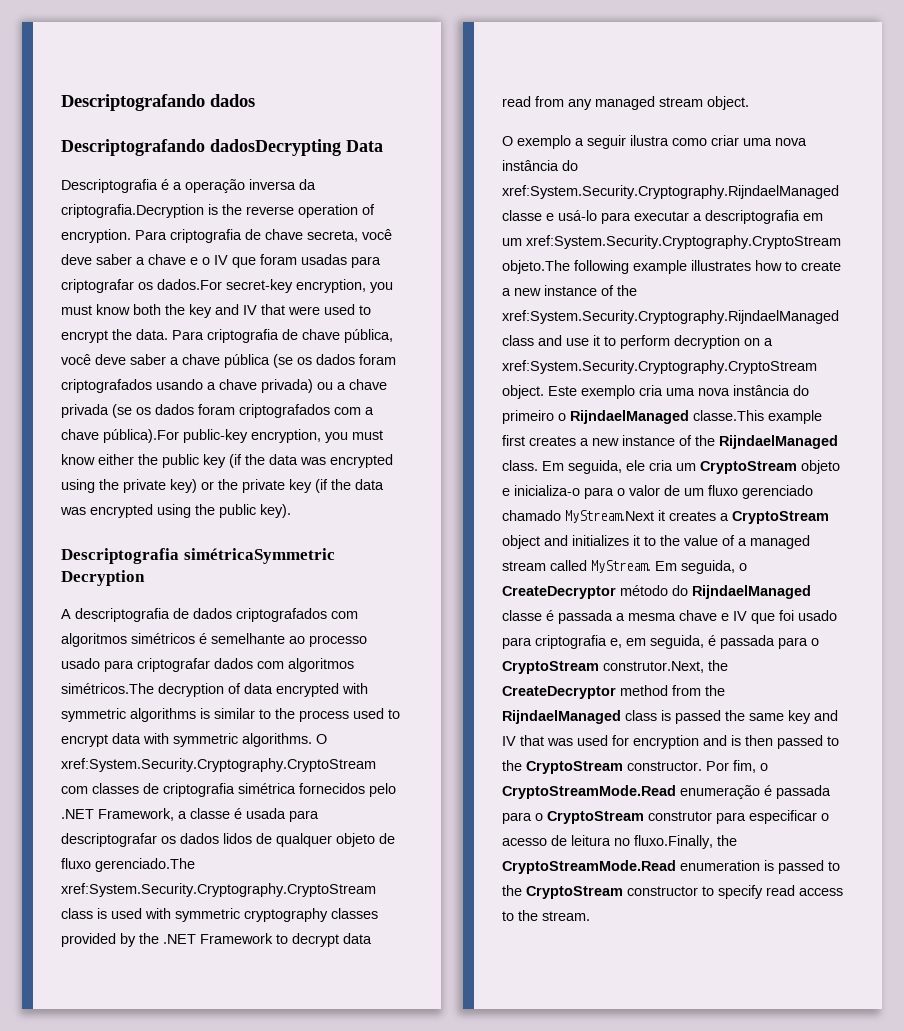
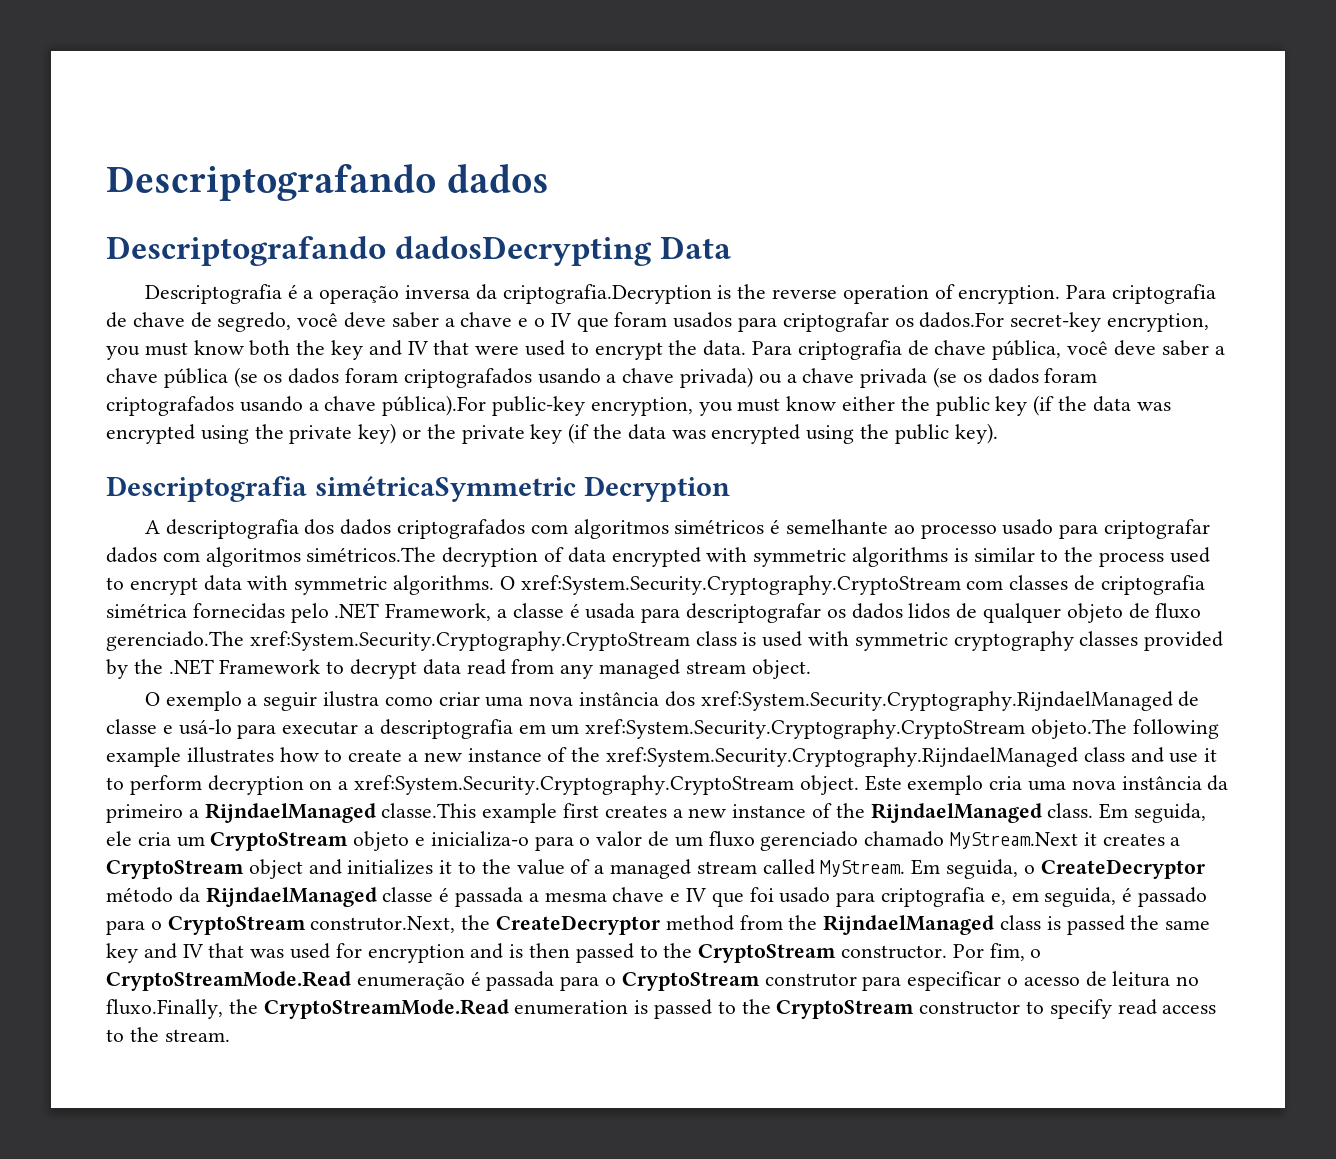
- Para criptografia de chave secreta, você deve saber a chave e o IV que foram usadas para criptografar os dados.For secret-key encryption, you must know both the key and IV that were used to encrypt the data.
+ Para criptografia de chave de segredo, você deve saber a chave e o IV que foram usados para criptografar os dados.For secret-key encryption, you must know both the key and IV that were used to encrypt the data.
- Para criptografia de chave pública, você deve saber a chave pública (se os dados foram criptografados usando a chave privada) ou a chave privada (se os dados foram criptografados com a chave pública).For public-key encryption, you must know either the public key (if the data was encrypted using the private key) or the private key (if the data was encrypted using the public key).
+ Para criptografia de chave pública, você deve saber a chave pública (se os dados foram criptografados usando a chave privada) ou a chave privada (se os dados foram criptografados usando a chave pública).For public-key encryption, you must know either the public key (if the data was encrypted using the private key) or the private key (if the data was encrypted using the public key).
- A descriptografia de dados criptografados com algoritmos simétricos é semelhante ao processo usado para criptografar dados com algoritmos simétricos.The decryption of data encrypted with symmetric algorithms is similar to the process used to encrypt data with symmetric algorithms.
+ A descriptografia dos dados criptografados com algoritmos simétricos é semelhante ao processo usado para criptografar dados com algoritmos simétricos.The decryption of data encrypted with symmetric algorithms is similar to the process used to encrypt data with symmetric algorithms.
- O xref:System.Security.Cryptography.CryptoStream com classes de criptografia simétrica fornecidos pelo .NET Framework, a classe é usada para descriptografar os dados lidos de qualquer objeto de fluxo gerenciado.The xref:System.Security.Cryptography.CryptoStream class is used with symmetric cryptography classes provided by the .NET Framework to decrypt data read from any managed stream object.
+ O xref:System.Security.Cryptography.CryptoStream com classes de criptografia simétrica fornecidas pelo .NET Framework, a classe é usada para descriptografar os dados lidos de qualquer objeto de fluxo gerenciado.The xref:System.Security.Cryptography.CryptoStream class is used with symmetric cryptography classes provided by the .NET Framework to decrypt data read from any managed stream object.
- O exemplo a seguir ilustra como criar uma nova instância do xref:System.Security.Cryptography.RijndaelManaged classe e usá-lo para executar a descriptografia em um xref:System.Security.Cryptography.CryptoStream objeto.The following example illustrates how to create a new instance of the xref:System.Security.Cryptography.RijndaelManaged class and use it to perform decryption on a xref:System.Security.Cryptography.CryptoStream object.
+ O exemplo a seguir ilustra como criar uma nova instância dos xref:System.Security.Cryptography.RijndaelManaged de classe e usá-lo para executar a descriptografia em um xref:System.Security.Cryptography.CryptoStream objeto.The following example illustrates how to create a new instance of the xref:System.Security.Cryptography.RijndaelManaged class and use it to perform decryption on a xref:System.Security.Cryptography.CryptoStream object.
- Este exemplo cria uma nova instância do primeiro o RijndaelManaged classe.This example first creates a new instance of the RijndaelManaged class.
+ Este exemplo cria uma nova instância da primeiro a RijndaelManaged classe.This example first creates a new instance of the RijndaelManaged class.
- Em seguida, o CreateDecryptor método do RijndaelManaged classe é passada a mesma chave e IV que foi usado para criptografia e, em seguida, é passada para o CryptoStream construtor.Next, the CreateDecryptor method from the RijndaelManaged class is passed the same key and IV that was used for encryption and is then passed to the CryptoStream constructor.
+ Em seguida, o CreateDecryptor método da RijndaelManaged classe é passada a mesma chave e IV que foi usado para criptografia e, em seguida, é passado para o CryptoStream construtor.Next, the CreateDecryptor method from the RijndaelManaged class is passed the same key and IV that was used for encryption and is then passed to the CryptoStream constructor.

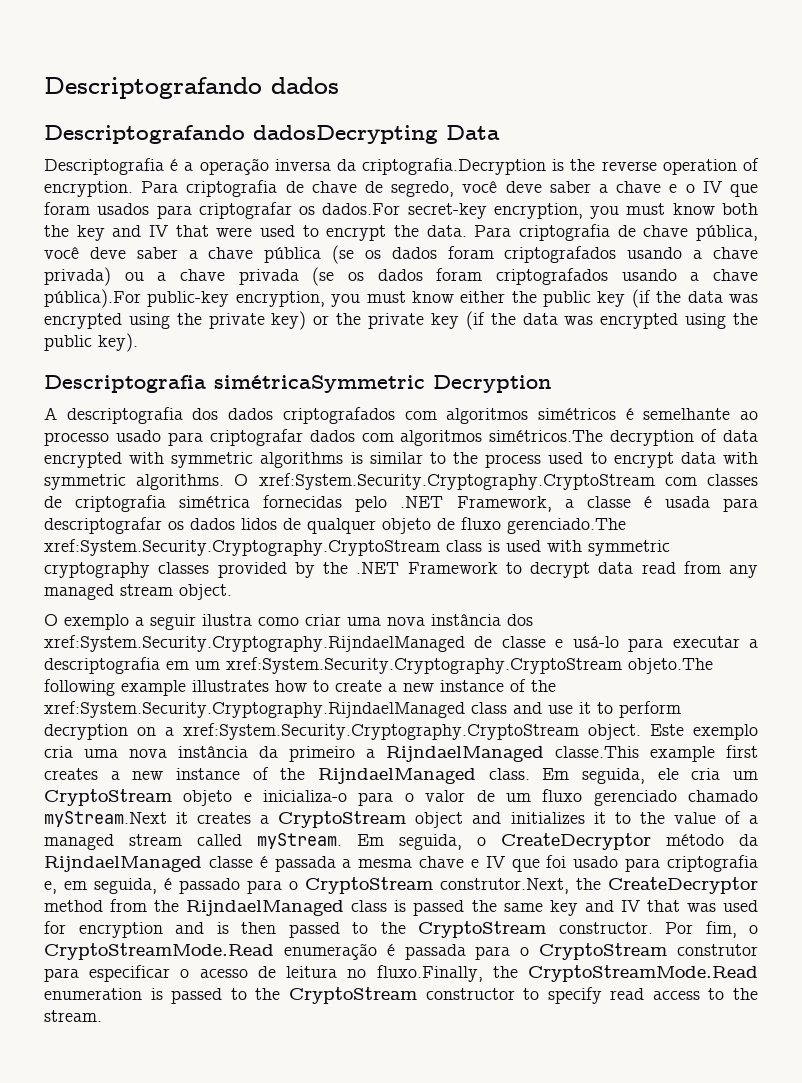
- Em seguida, ele cria um CryptoStream objeto e inicializa-o para o valor de um fluxo gerenciado chamado MyStream.Next it creates a CryptoStream object and initializes it to the value of a managed stream called MyStream.
+ Em seguida, ele cria um CryptoStream objeto e inicializa-o para o valor de um fluxo gerenciado chamado myStream.Next it creates a CryptoStream object and initializes it to the value of a managed stream called myStream.

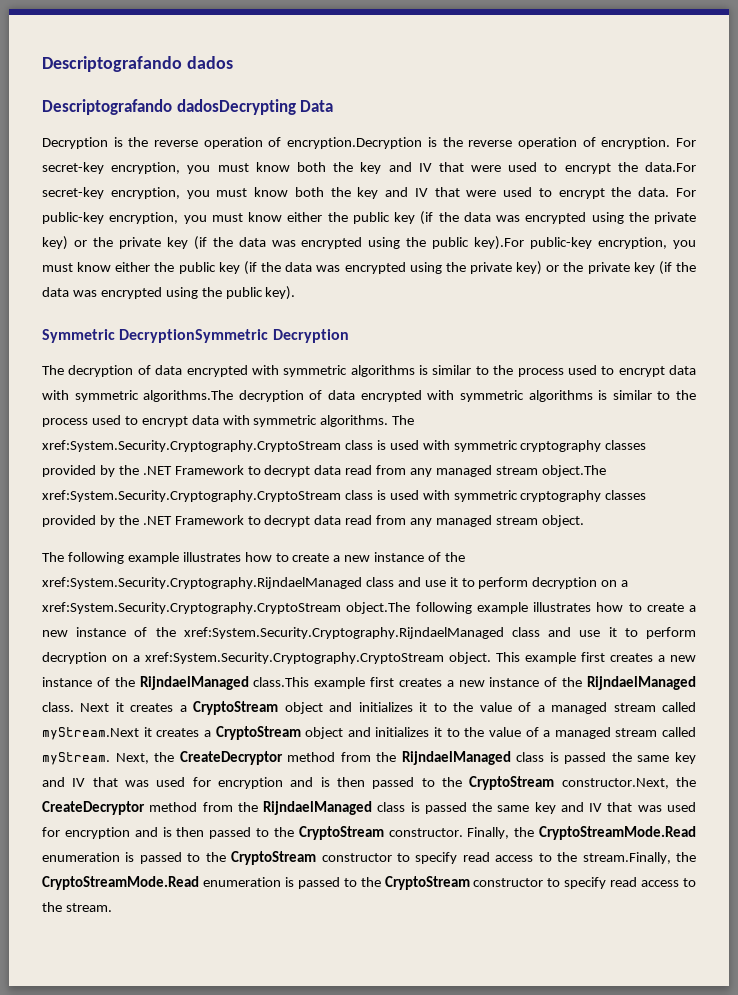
- Descriptografia é a operação inversa da criptografia.Decryption is the reverse operation of encryption.
+ Decryption is the reverse operation of encryption.Decryption is the reverse operation of encryption.
- Para criptografia de chave de segredo, você deve saber a chave e o IV que foram usados para criptografar os dados.For secret-key encryption, you must know both the key and IV that were used to encrypt the data.
+ For secret-key encryption, you must know both the key and IV that were used to encrypt the data.For secret-key encryption, you must know both the key and IV that were used to encrypt the data.
- Para criptografia de chave pública, você deve saber a chave pública (se os dados foram criptografados usando a chave privada) ou a chave privada (se os dados foram criptografados usando a chave pública).For public-key encryption, you must know either the public key (if the data was encrypted using the private key) or the private key (if the data was encrypted using the public key).
+ For public-key encryption, you must know either the public key (if the data was encrypted using the private key) or the private key (if the data was encrypted using the public key).For public-key encryption, you must know either the public key (if the data was encrypted using the private key) or the private key (if the data was encrypted using the public key).
- Descriptografia simétricaSymmetric Decryption
+ Symmetric DecryptionSymmetric Decryption
- A descriptografia dos dados criptografados com algoritmos simétricos é semelhante ao processo usado para criptografar dados com algoritmos simétricos.The decryption of data encrypted with symmetric algorithms is similar to the process used to encrypt data with symmetric algorithms.
+ The decryption of data encrypted with symmetric algorithms is similar to the process used to encrypt data with symmetric algorithms.The decryption of data encrypted with symmetric algorithms is similar to the process used to encrypt data with symmetric algorithms.
- O xref:System.Security.Cryptography.CryptoStream com classes de criptografia simétrica fornecidas pelo .NET Framework, a classe é usada para descriptografar os dados lidos de qualquer objeto de fluxo gerenciado.The xref:System.Security.Cryptography.CryptoStream class is used with symmetric cryptography classes provided by the .NET Framework to decrypt data read from any managed stream object.
+ The xref:System.Security.Cryptography.CryptoStream class is used with symmetric cryptography classes provided by the .NET Framework to decrypt data read from any managed stream object.The xref:System.Security.Cryptography.CryptoStream class is used with symmetric cryptography classes provided by the .NET Framework to decrypt data read from any managed stream object.
- O exemplo a seguir ilustra como criar uma nova instância dos xref:System.Security.Cryptography.RijndaelManaged de classe e usá-lo para executar a descriptografia em um xref:System.Security.Cryptography.CryptoStream objeto.The following example illustrates how to create a new instance of the xref:System.Security.Cryptography.RijndaelManaged class and use it to perform decryption on a xref:System.Security.Cryptography.CryptoStream object.
+ The following example illustrates how to create a new instance of the xref:System.Security.Cryptography.RijndaelManaged class and use it to perform decryption on a xref:System.Security.Cryptography.CryptoStream object.The following example illustrates how to create a new instance of the xref:System.Security.Cryptography.RijndaelManaged class and use it to perform decryption on a xref:System.Security.Cryptography.CryptoStream object.
- Este exemplo cria uma nova instância da primeiro a RijndaelManaged classe.This example first creates a new instance of the RijndaelManaged class.
+ This example first creates a new instance of the RijndaelManaged class.This example first creates a new instance of the RijndaelManaged class.
- Em seguida, ele cria um CryptoStream objeto e inicializa-o para o valor de um fluxo gerenciado chamado myStream.Next it creates a CryptoStream object and initializes it to the value of a managed stream called myStream.
+ Next it creates a CryptoStream object and initializes it to the value of a managed stream called myStream.Next it creates a CryptoStream object and initializes it to the value of a managed stream called myStream.
- Em seguida, o CreateDecryptor método da RijndaelManaged classe é passada a mesma chave e IV que foi usado para criptografia e, em seguida, é passado para o CryptoStream construtor.Next, the CreateDecryptor method from the RijndaelManaged class is passed the same key and IV that was used for encryption and is then passed to the CryptoStream constructor.
+ Next, the CreateDecryptor method from the RijndaelManaged class is passed the same key and IV that was used for encryption and is then passed to the CryptoStream constructor.Next, the CreateDecryptor method from the RijndaelManaged class is passed the same key and IV that was used for encryption and is then passed to the CryptoStream constructor.
- Por fim, o CryptoStreamMode.Read enumeração é passada para o CryptoStream construtor para especificar o acesso de leitura no fluxo.Finally, the CryptoStreamMode.Read enumeration is passed to the CryptoStream constructor to specify read access to the stream.
+ Finally, the CryptoStreamMode.Read enumeration is passed to the CryptoStream constructor to specify read access to the stream.Finally, the CryptoStreamMode.Read enumeration is passed to the CryptoStream constructor to specify read access to the stream.

